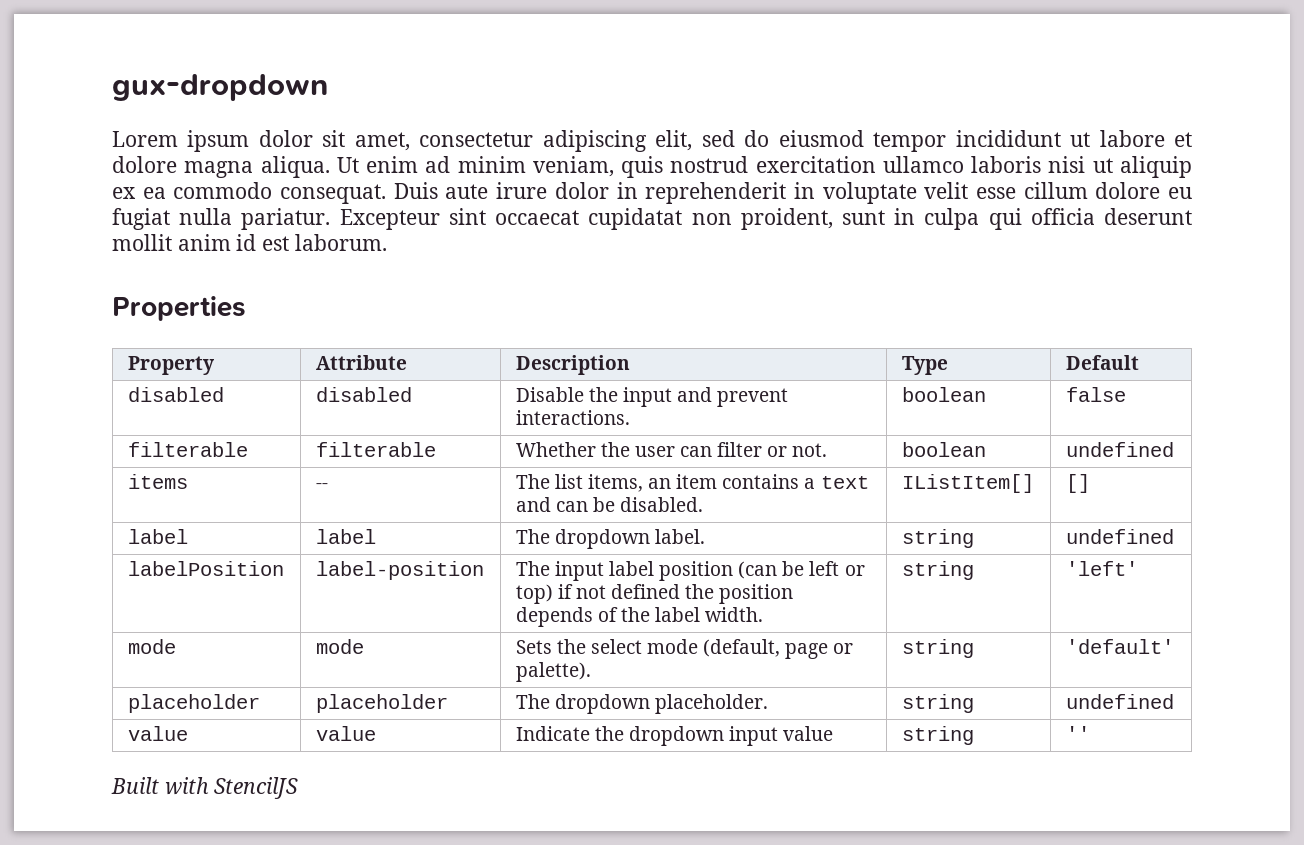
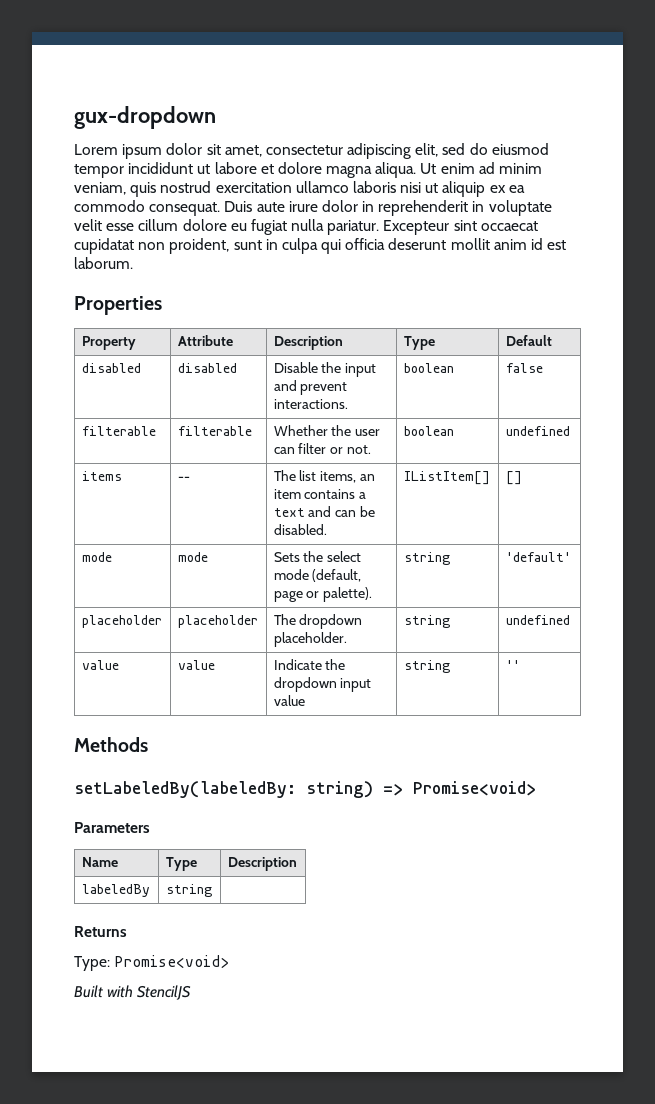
- label | label | The dropdown label. | string | undefined
- labelPosition | label-position | The input label position (can be left or top) if not defined the position depends of the label width. | string | 'left'
+ Methods
+ setLabeledBy(labeledBy: string) => Promise<void>
+ Parameters
+ Name | Type | Description
+ labeledBy | string |
+ Returns
+ Type: Promise<void>

